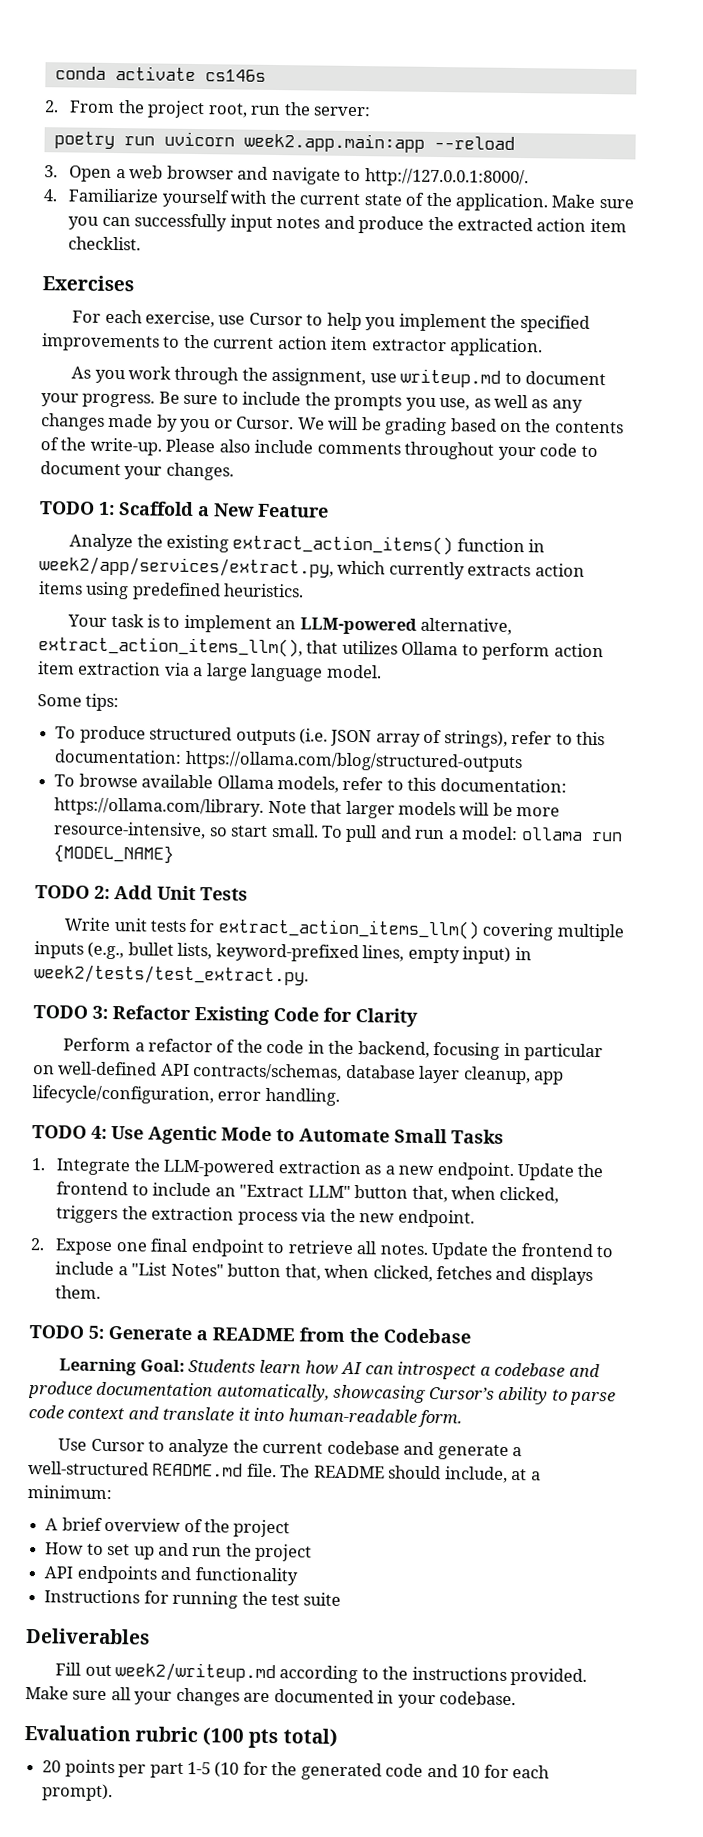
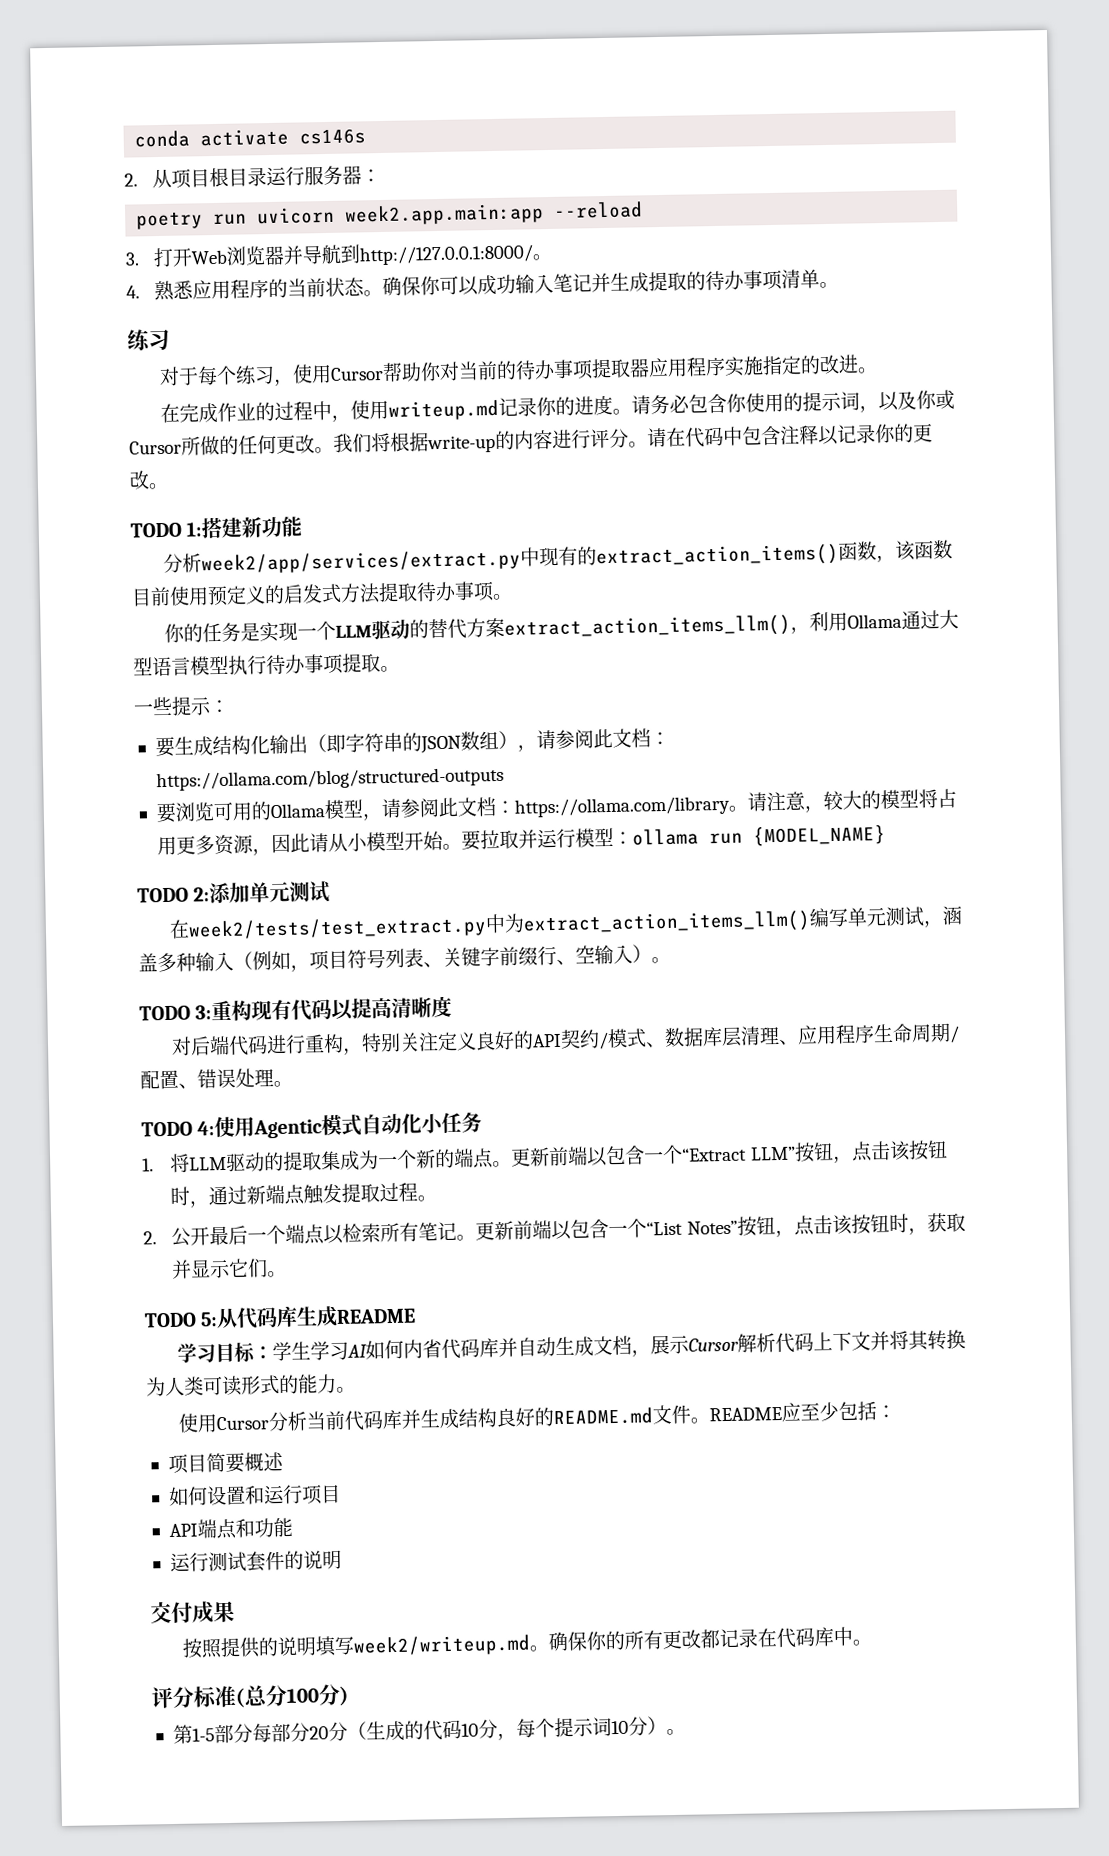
- 2. From the project root, run the server:
+ 2.从项目根目录运行服务器：
- 3. Open a web browser and navigate to http://127.0.0.1:8000/.
- 4. Familiarize yourself with the current state of the application. Make sure you can successfully input notes and produce the extracted action item checklist.
- Exercises
- For each exercise, use Cursor to help you implement the specified improvements to the current action item extractor application.
- As you work through the assignment, use writeup.md to document your progress. Be sure to include the prompts you use, as well as any changes made by you or Cursor. We will be grading based on the contents of the write-up. Please also include comments throughout your code to document your changes.
- TODO 1: Scaffold a New Feature
- Analyze the existing extract_action_items() function in week2/app/services/extract.py, which currently extracts action items using predefined heuristics.
- Your task is to implement an LLM-powered alternative, extract_action_items_llm(), that utilizes Ollama to perform action item extraction via a large language model.
- Some tips:
- To produce structured outputs (i.e. JSON array of strings), refer to this documentation: https://ollama.com/blog/structured-outputs
- To browse available Ollama models, refer to this documentation: https://ollama.com/library. Note that larger models will be more resource-intensive, so start small. To pull and run a model: ollama run {MODEL_NAME}
+ 3.打开Web浏览器并导航到http://127.0.0.1:8000/。
+ 4.熟悉应用程序的当前状态。确保你可以成功输入笔记并生成提取的待办事项清单。
+ 练习
+ 对于每个练习，使用Cursor帮助你对当前的待办事项提取器应用程序实施指定的改进。
+ 在完成作业的过程中，使用writeup.md记录你的进度。请务必包含你使用的提示词，以及你或Cursor所做的任何更改。我们将根据write-up的内容进行评分。请在代码中包含注释以记录你的更改。
+ TODO 1:搭建新功能
+ 分析week2/app/services/extract.py中现有的extract_action_items()函数，该函数目前使用预定义的启发式方法提取待办事项。
+ 你的任务是实现一个LLM驱动的替代方案extract_action_items_llm()，利用Ollama通过大型语言模型执行待办事项提取。
+ 一些提示：
+ 要生成结构化输出（即字符串的JSON数组），请参阅此文档：https://ollama.com/blog/structured-outputs
+ 要浏览可用的Ollama模型，请参阅此文档：https://ollama.com/library。请注意，较大的模型将占用更多资源，因此请从小模型开始。要拉取并运行模型：ollama run {MODEL_NAME}
- TODO 2: Add Unit Tests
- Write unit tests for extract_action_items_llm() covering multiple inputs (e.g., bullet lists, keyword-prefixed lines, empty input) in week2/tests/test_extract.py.
- TODO 3: Refactor Existing Code for Clarity
- Perform a refactor of the code in the backend, focusing in particular on well-defined API contracts/schemas, database layer cleanup, app lifecycle/configuration, error handling.
- TODO 4: Use Agentic Mode to Automate Small Tasks
- 1. Integrate the LLM-powered extraction as a new endpoint. Update the frontend to include an "Extract LLM" button that, when clicked, triggers the extraction process via the new endpoint.
- 2. Expose one final endpoint to retrieve all notes. Update the frontend to include a "List Notes" button that, when clicked, fetches and displays them.
- TODO 5: Generate a README from the Codebase
- Learning Goal: Students learn how AI can introspect a codebase and produce documentation automatically, showcasing Cursor’s ability to parse code context and translate it into human‑readable form.
- Use Cursor to analyze the current codebase and generate a well-structured README.md file. The README should include, at a minimum:
- A brief overview of the project
- How to set up and run the project
- API endpoints and functionality
- Instructions for running the test suite
- Deliverables
- Fill out week2/writeup.md according to the instructions provided. Make sure all your changes are documented in your codebase.
- Evaluation rubric (100 pts total)
- 20 points per part 1-5 (10 for the generated code and 10 for each prompt).
+ TODO 2:添加单元测试
+ 在week2/tests/test_extract.py中为extract_action_items_llm()编写单元测试，涵盖多种输入（例如，项目符号列表、关键字前缀行、空输入）。
+ TODO 3:重构现有代码以提高清晰度
+ 对后端代码进行重构，特别关注定义良好的API契约/模式、数据库层清理、应用程序生命周期/配置、错误处理。
+ TODO 4:使用Agentic模式自动化小任务
+ 1.将LLM驱动的提取集成为一个新的端点。更新前端以包含一个“Extract LLM”按钮，点击该按钮时，通过新端点触发提取过程。
+ 2.公开最后一个端点以检索所有笔记。更新前端以包含一个“List Notes”按钮，点击该按钮时，获取并显示它们。
+ TODO 5:从代码库生成README
+ 学习目标：学生学习AI如何内省代码库并自动生成文档，展示Cursor解析代码上下文并将其转换为人类可读形式的能力。
+ 使用Cursor分析当前代码库并生成结构良好的README.md文件。README应至少包括：
+ 项目简要概述
+ 如何设置和运行项目
+ API端点和功能
+ 运行测试套件的说明
+ 交付成果
+ 按照提供的说明填写week2/writeup.md。确保你的所有更改都记录在代码库中。
+ 评分标准(总分100分)
+ 第1-5部分每部分20分（生成的代码10分，每个提示词10分）。

